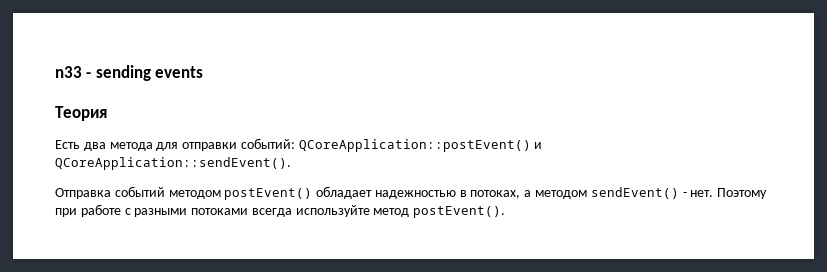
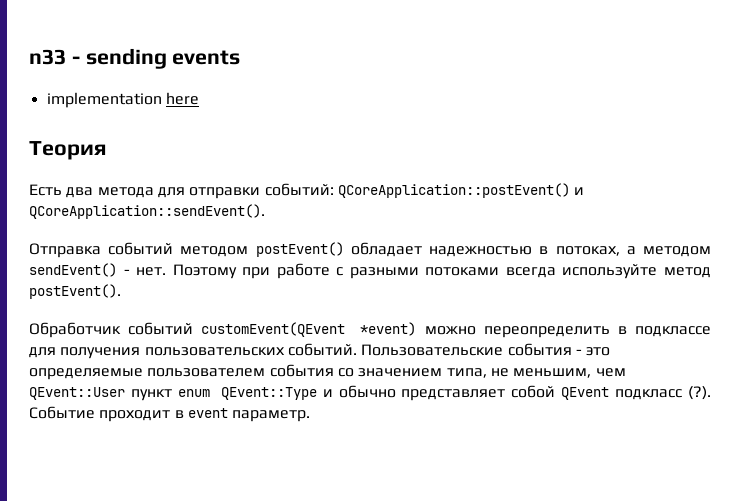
+ implementation here
+ Обработчик событий customEvent(QEvent *event) можно переопределить в подклассе для получения пользовательских событий. Пользовательские события - это определяемые пользователем события со значением типа, не меньшим, чем QEvent::User пункт enum QEvent::Type и обычно представляет собой QEvent подкласс (?). Событие проходит в event параметр.

